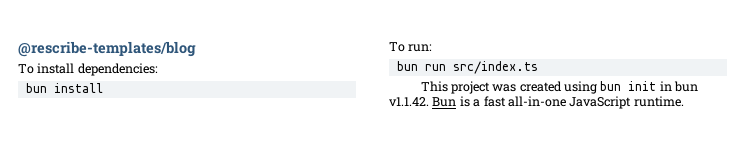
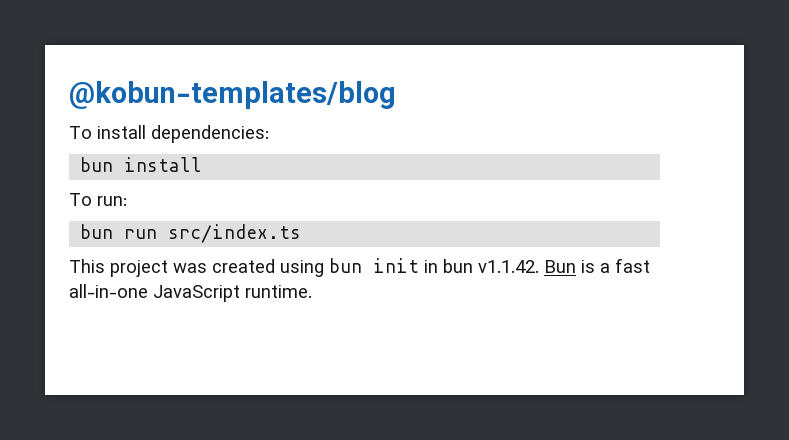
- @rescribe-templates/blog
+ @kobun-templates/blog

